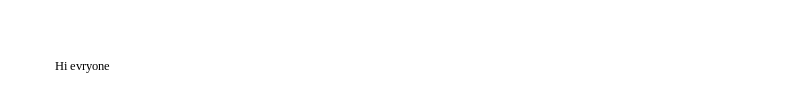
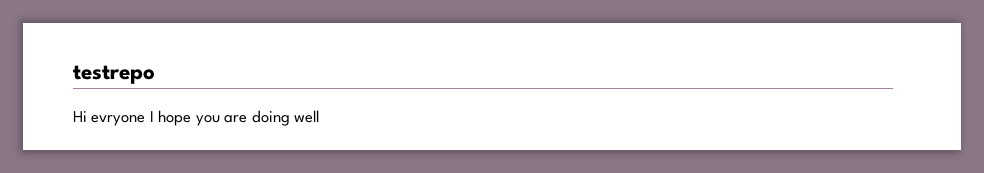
+ testrepo
- Hi evryone
+ Hi evryone I hope you are doing well

